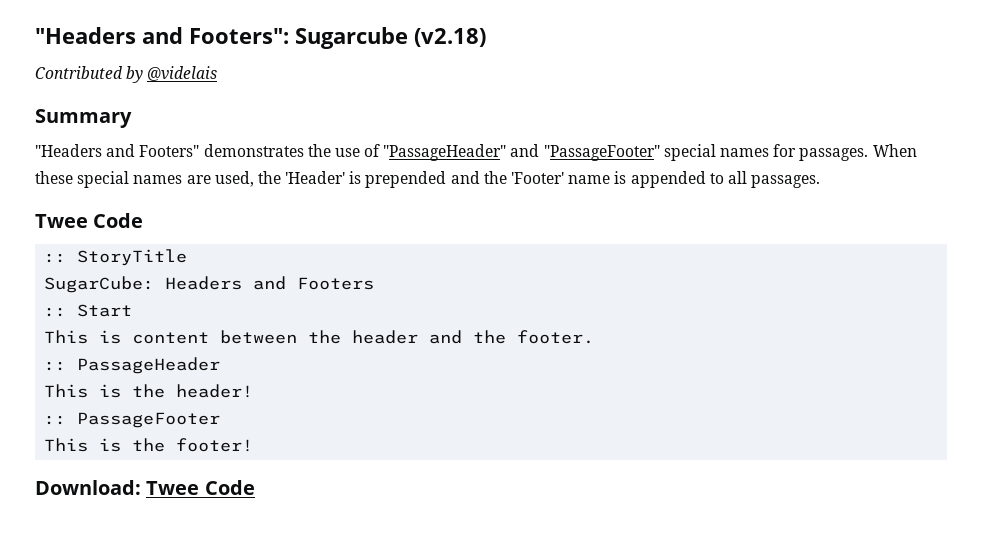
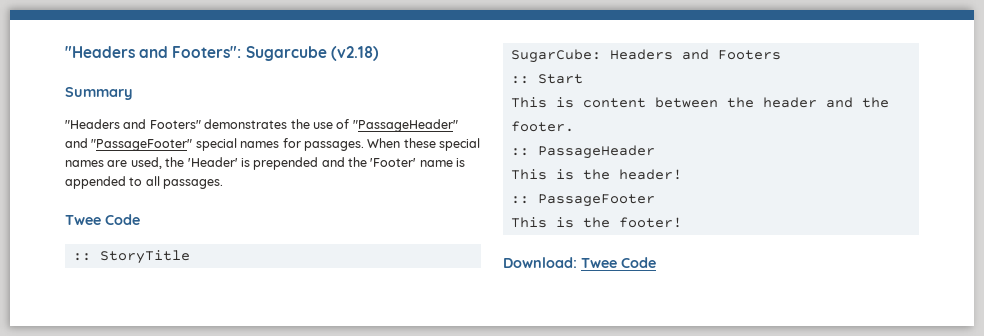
- Contributed by @videlais

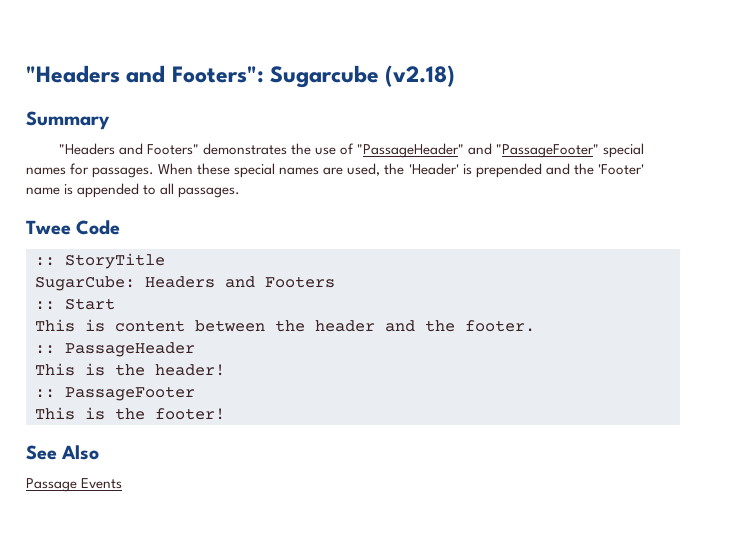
- Download: Twee Code
+ See Also
+ Passage Events

